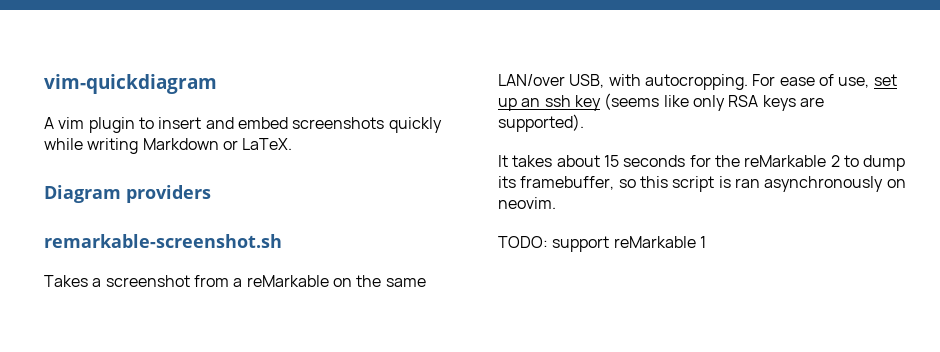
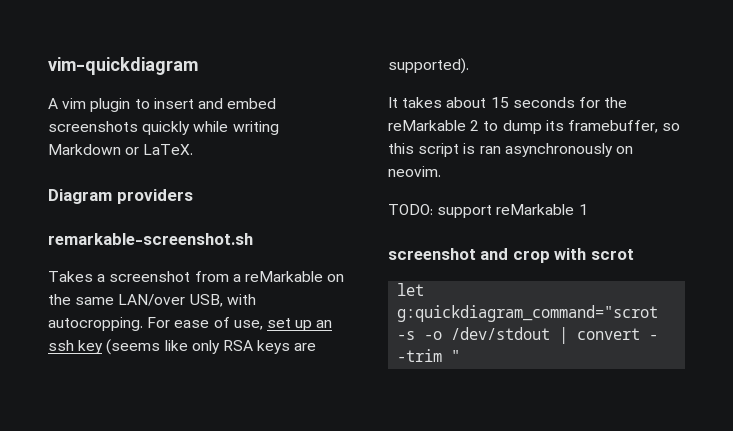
+ screenshot and crop with scrot
+ let g:quickdiagram_command="scrot -s -o /dev/stdout | convert - -trim "

